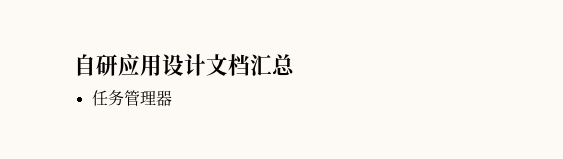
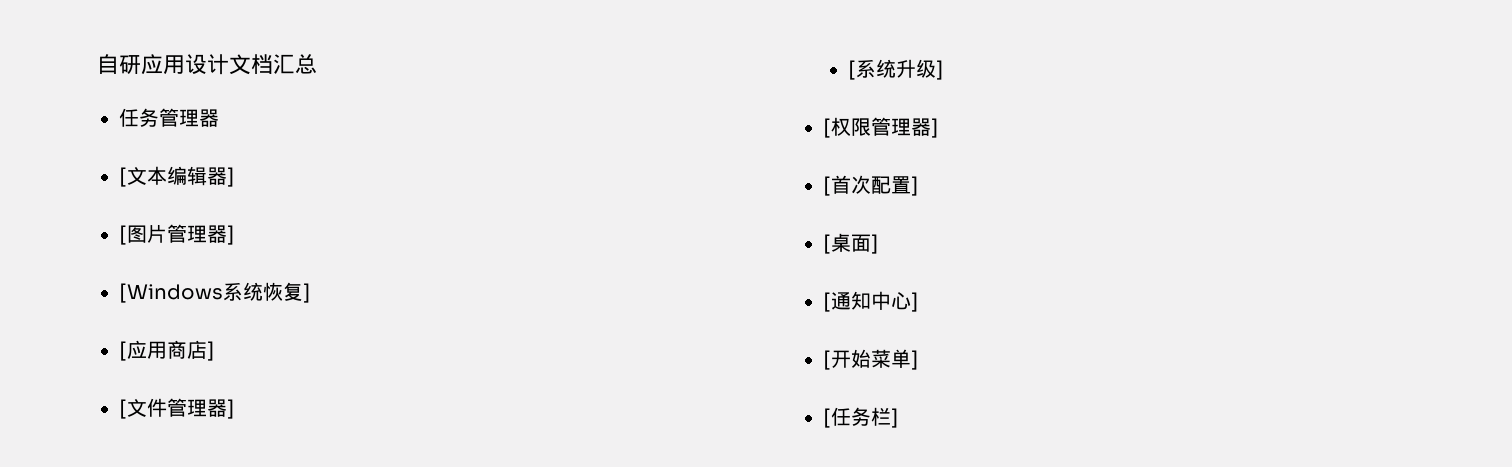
+ [文本编辑器]
+ [图片管理器]
+ [Windows系统恢复]
+ [应用商店]
+ [文件管理器]
+ [系统升级]
+ [权限管理器]
+ [首次配置]
+ [桌面]
+ [通知中心]
+ [开始菜单]
+ [任务栏]

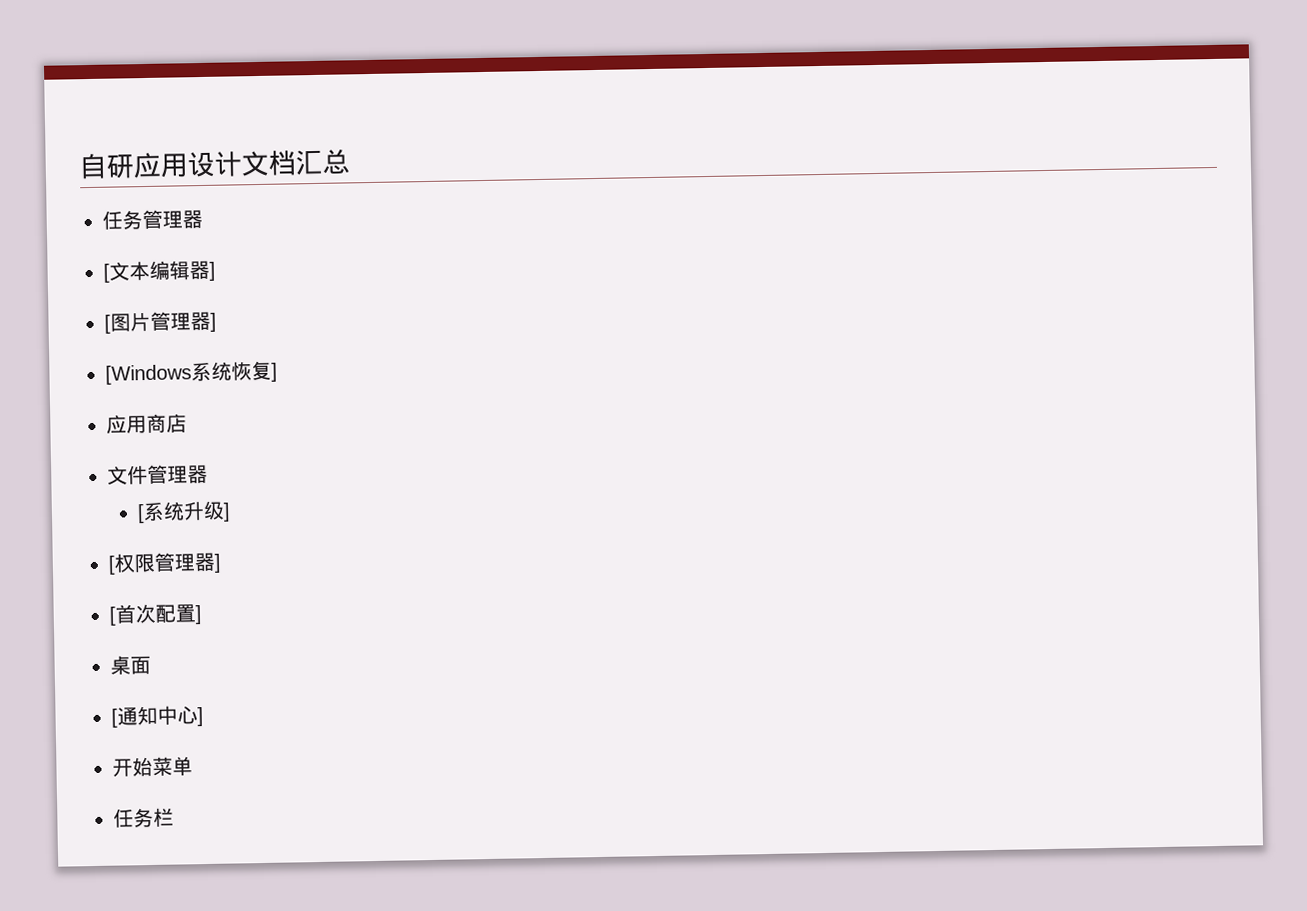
- [应用商店]
- [文件管理器]
+ 应用商店
+ 文件管理器
- [桌面]
+ 桌面
- [开始菜单]
- [任务栏]
+ 开始菜单
+ 任务栏

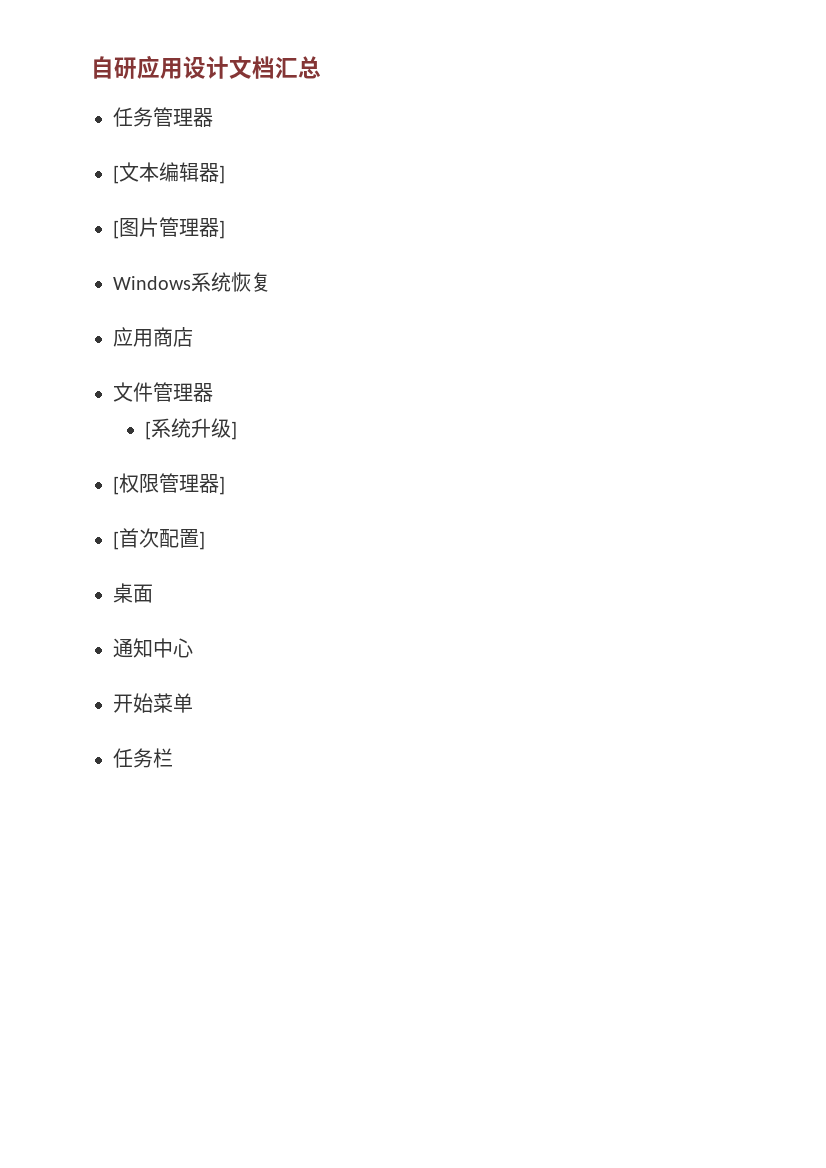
- [Windows系统恢复]
+ Windows系统恢复
- [通知中心]
+ 通知中心

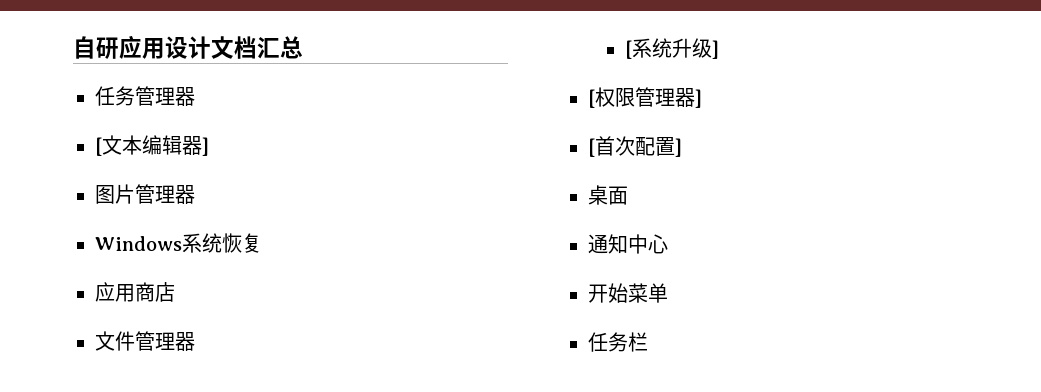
- [图片管理器]
+ 图片管理器

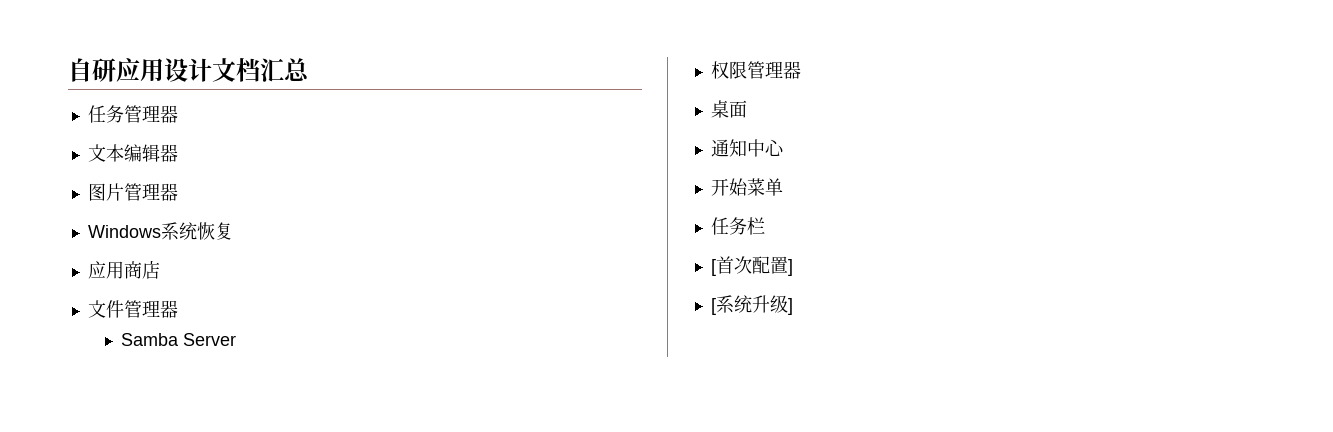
- [文本编辑器]
+ 文本编辑器
- [系统升级]
- [权限管理器]
- [首次配置]
+ Samba Server
+ 权限管理器
+ [首次配置]
+ [系统升级]

